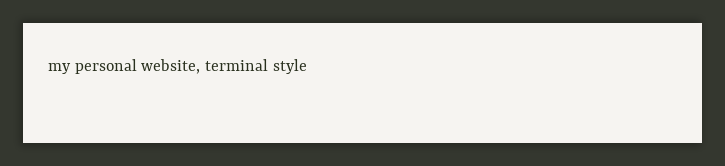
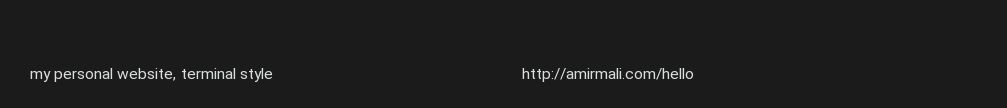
+ http://amirmali.com/hello

